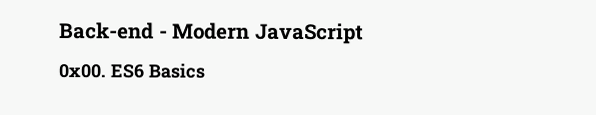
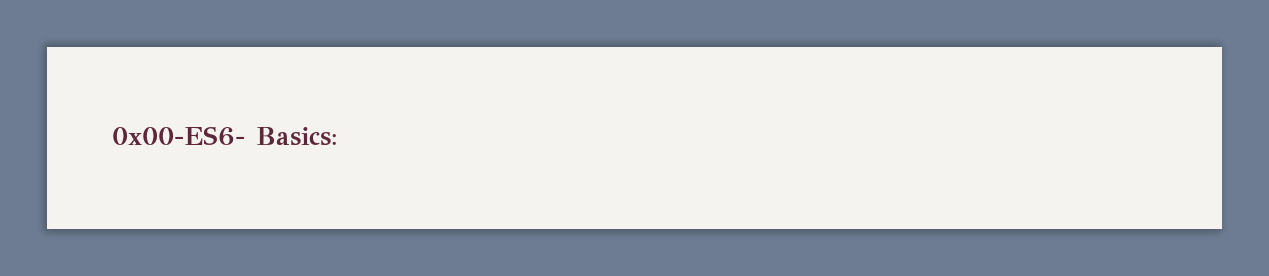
- Back-end - Modern JavaScript
- 0x00. ES6 Basics
+ 0x00-ES6- Basics:

